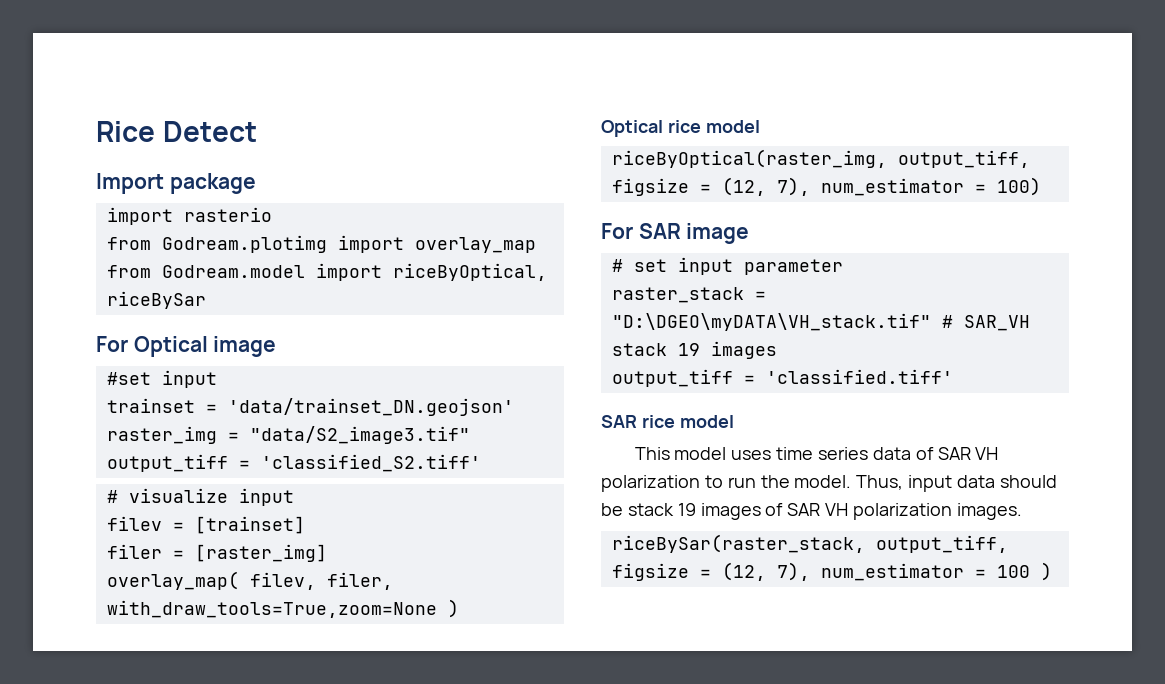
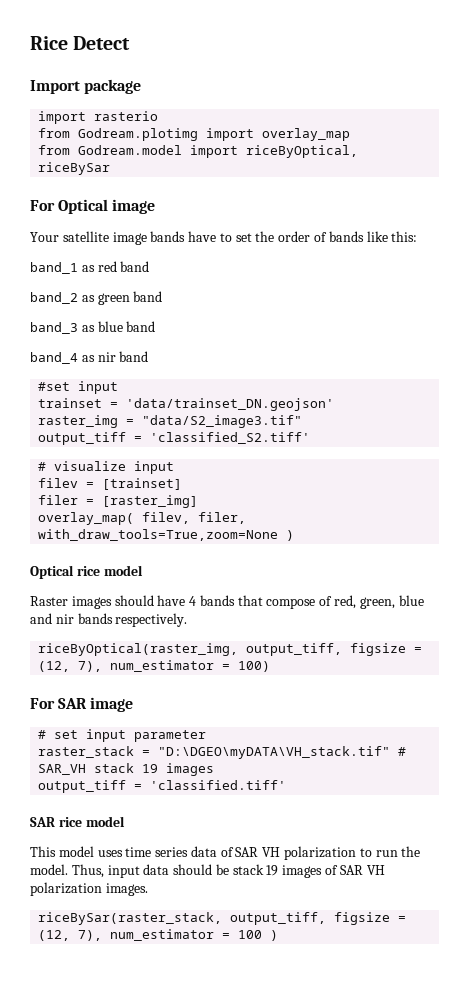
+ Your satellite image bands have to set the order of bands like this:
+ band_1 as red band
+ band_2 as green band
+ band_3 as blue band
+ band_4 as nir band
+ Raster images should have 4 bands that compose of red, green, blue and nir bands respectively.

